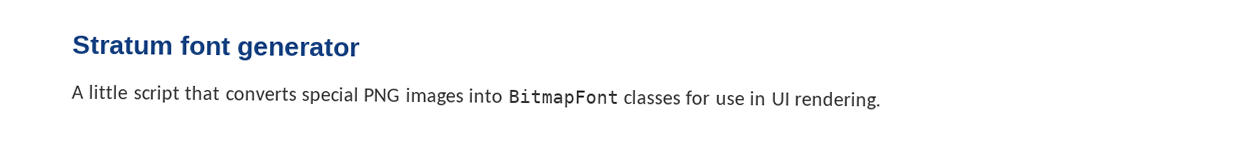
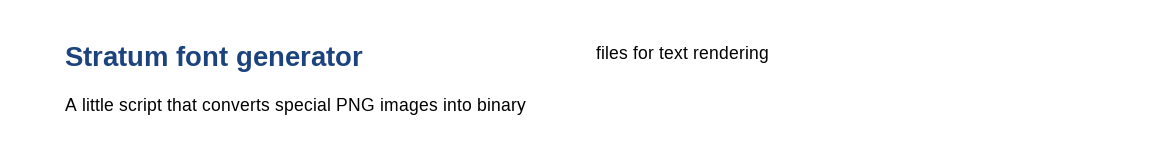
- A little script that converts special PNG images into BitmapFont classes for use in UI rendering.
+ A little script that converts special PNG images into binary files for text rendering

